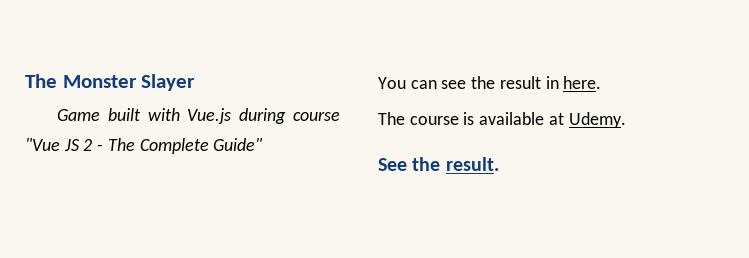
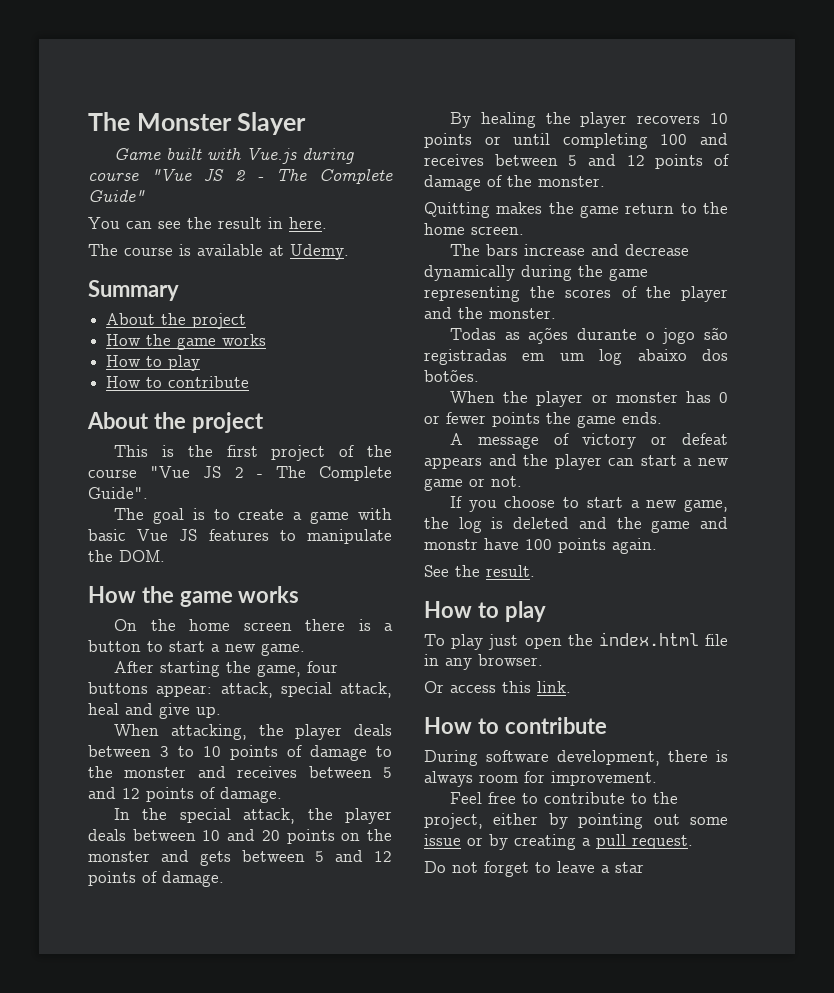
+ Summary
+ About the project
+ How the game works
+ How to play
+ How to contribute
+ About the project
+ This is the first project of the course "Vue JS 2 - The Complete Guide".
+ The goal is to create a game with basic Vue JS features to manipulate the DOM.
+ How the game works
+ On the home screen there is a button to start a new game.
+ After starting the game, four buttons appear: attack, special attack, heal and give up.
+ When attacking, the player deals between 3 to 10 points of damage to the monster and receives between 5 and 12 points of damage.
+ In the special attack, the player deals between 10 and 20 points on the monster and gets between 5 and 12 points of damage.
+ By healing the player recovers 10 points or until completing 100 and receives between 5 and 12 points of damage of the monster.
+ Quitting makes the game return to the home screen.
+ The bars increase and decrease dynamically during the game representing the scores of the player and the monster.
+ Todas as ações durante o jogo são registradas em um log abaixo dos botões.
+ When the player or monster has 0 or fewer points the game ends.
+ A message of victory or defeat appears and the player can start a new game or not.
+ If you choose to start a new game, the log is deleted and the game and monstr have 100 points again.
  See the result.
+ How to play
+ To play just open the index.html file in any browser.
+ Or access this link.
+ How to contribute
+ During software development, there is always room for improvement.
+ Feel free to contribute to the project, either by pointing out some issue or by creating a pull request.
+ Do not forget to leave a star

